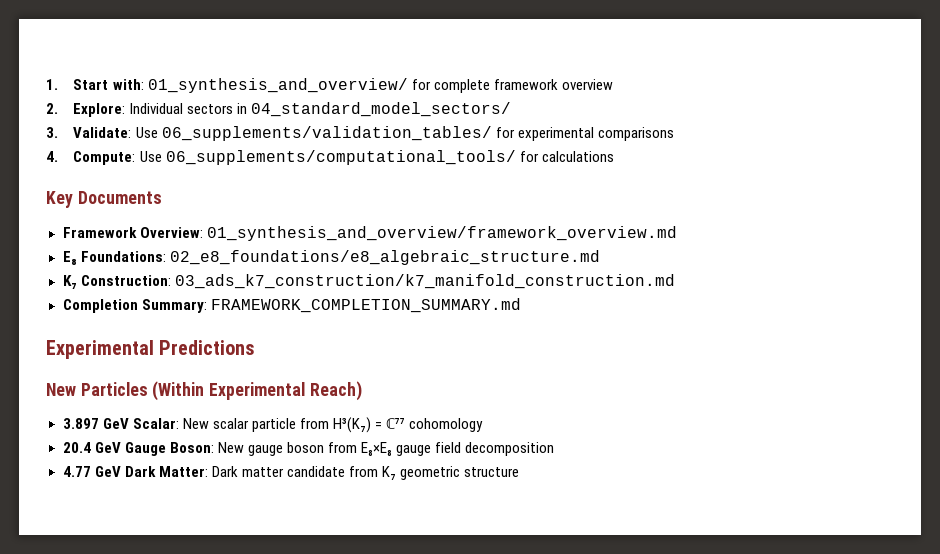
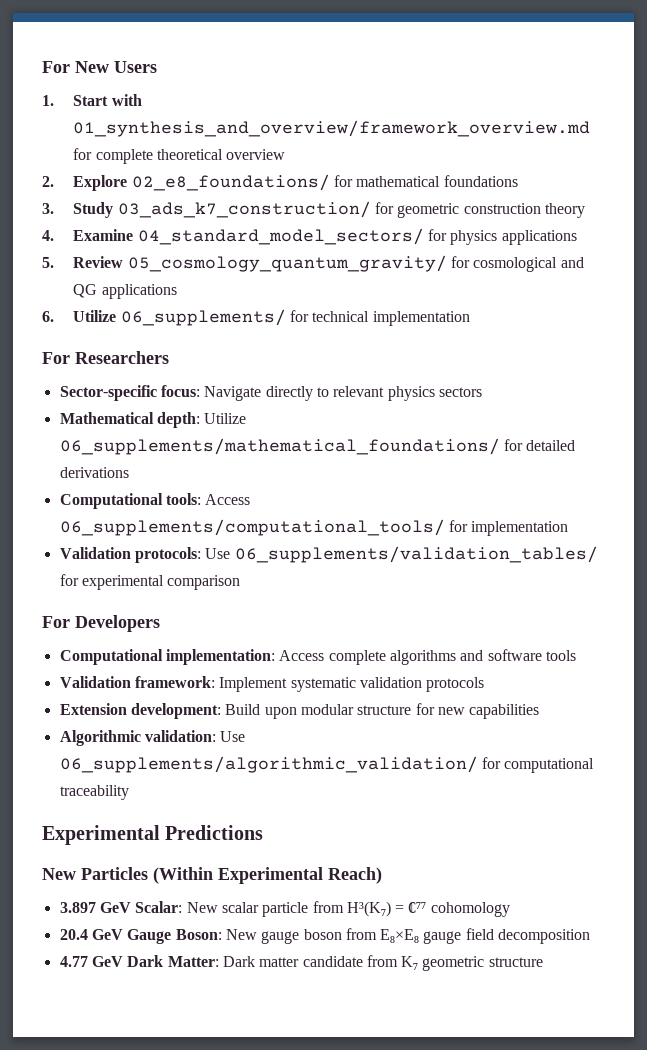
- 1. Start with: 01_synthesis_and_overview/ for complete framework overview
+ For New Users
+ 1. Start with 01_synthesis_and_overview/framework_overview.md for complete theoretical overview
- 2. Explore: Individual sectors in 04_standard_model_sectors/
- 3. Validate: Use 06_supplements/validation_tables/ for experimental comparisons
- 4. Compute: Use 06_supplements/computational_tools/ for calculations
- Key Documents
- Framework Overview: 01_synthesis_and_overview/framework_overview.md
- E₈ Foundations: 02_e8_foundations/e8_algebraic_structure.md
- K₇ Construction: 03_ads_k7_construction/k7_manifold_construction.md
- Completion Summary: FRAMEWORK_COMPLETION_SUMMARY.md
+ 2. Explore 02_e8_foundations/ for mathematical foundations
+ 3. Study 03_ads_k7_construction/ for geometric construction theory
+ 4. Examine 04_standard_model_sectors/ for physics applications
+ 5. Review 05_cosmology_quantum_gravity/ for cosmological and QG applications
+ 6. Utilize 06_supplements/ for technical implementation
+ For Researchers
+ Sector-specific focus: Navigate directly to relevant physics sectors
+ Mathematical depth: Utilize 06_supplements/mathematical_foundations/ for detailed derivations
+ Computational tools: Access 06_supplements/computational_tools/ for implementation
+ Validation protocols: Use 06_supplements/validation_tables/ for experimental comparison
+ For Developers
+ Computational implementation: Access complete algorithms and software tools
+ Validation framework: Implement systematic validation protocols
+ Extension development: Build upon modular structure for new capabilities
+ Algorithmic validation: Use 06_supplements/algorithmic_validation/ for computational traceability

